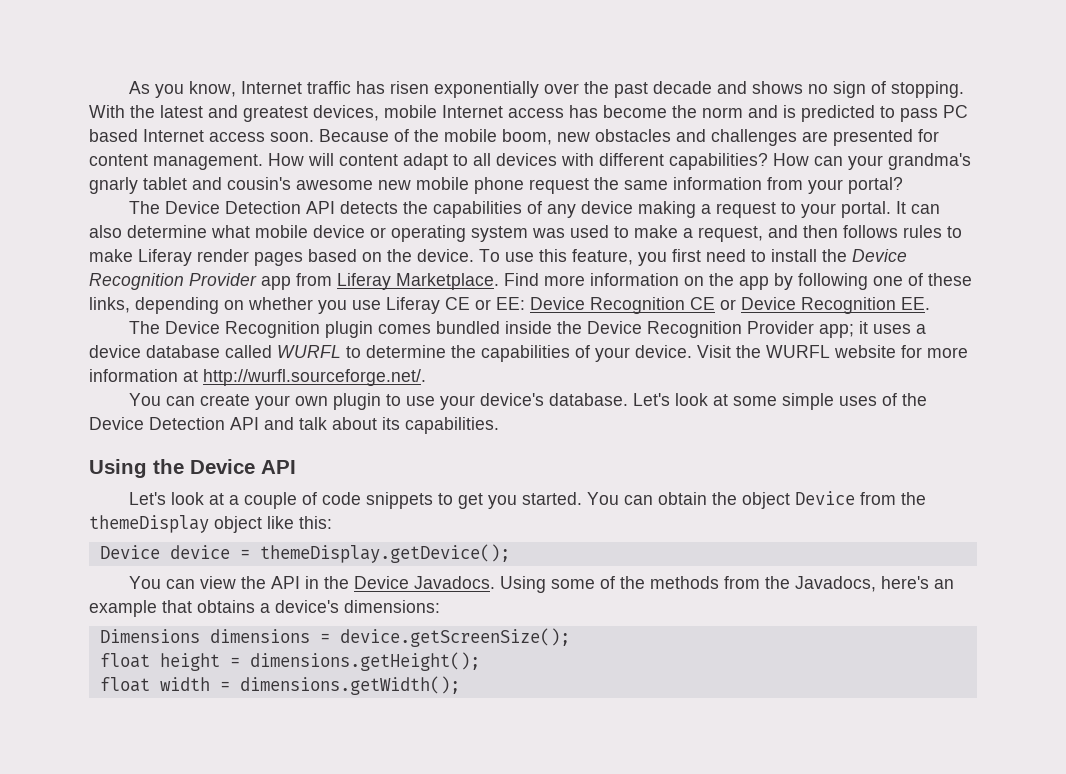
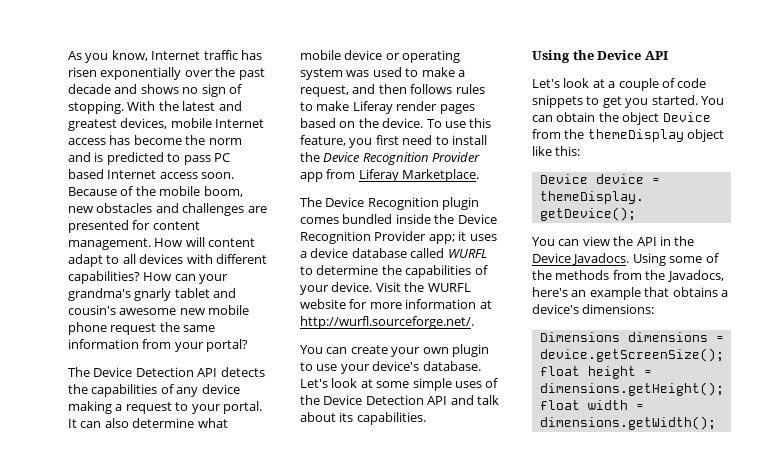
- Find more information on the app by following one of these links, depending on whether you use Liferay CE or EE: Device Recognition CE or Device Recognition EE.

